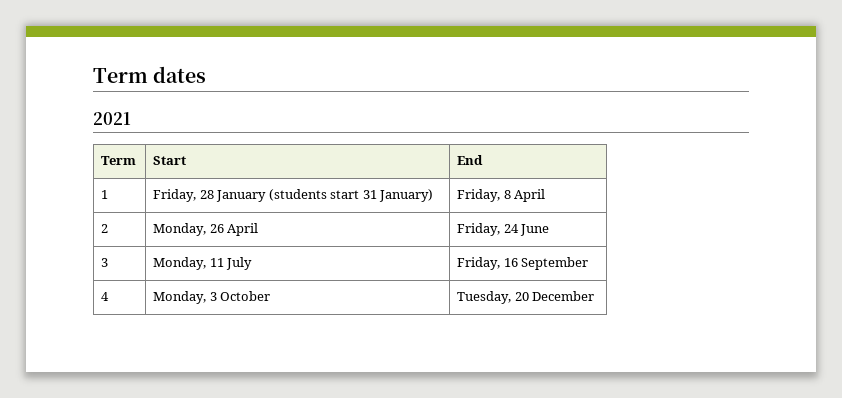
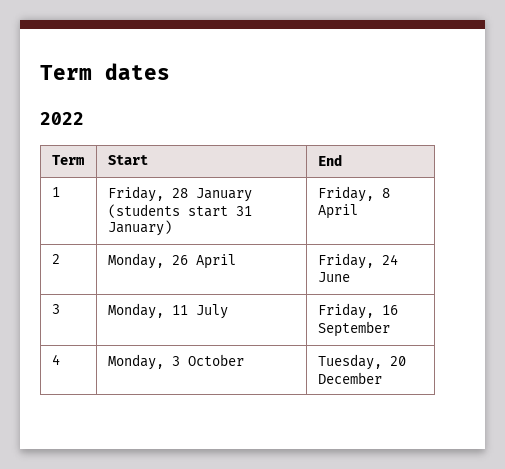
- 2021
+ 2022

